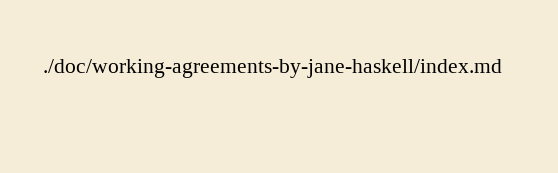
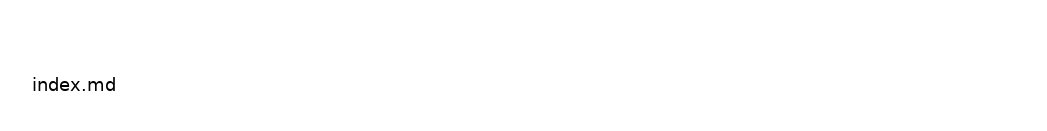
- ./doc/working-agreements-by-jane-haskell/index.md
+ index.md

